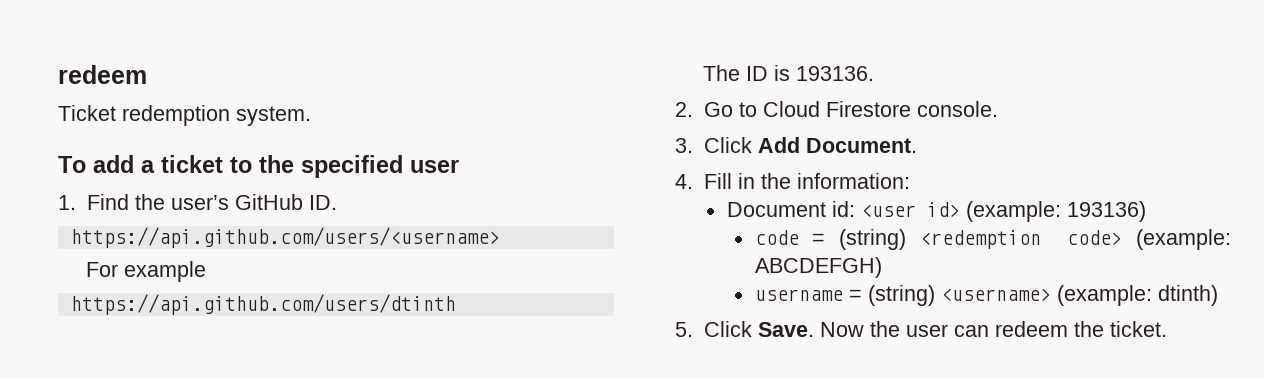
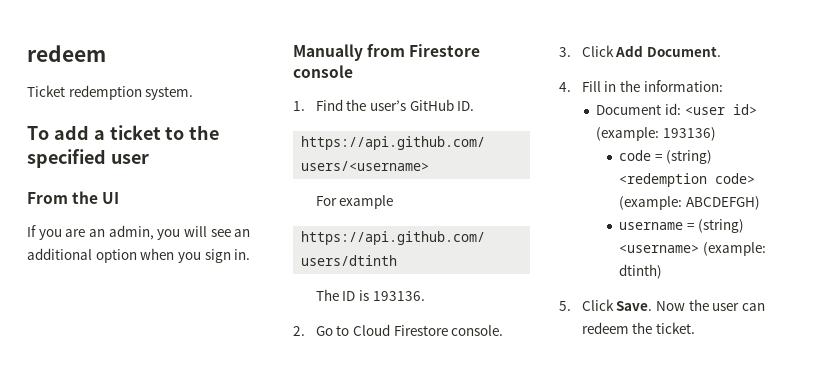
+ From the UI
+ If you are an admin, you will see an additional option when you sign in.
+ Manually from Firestore console

